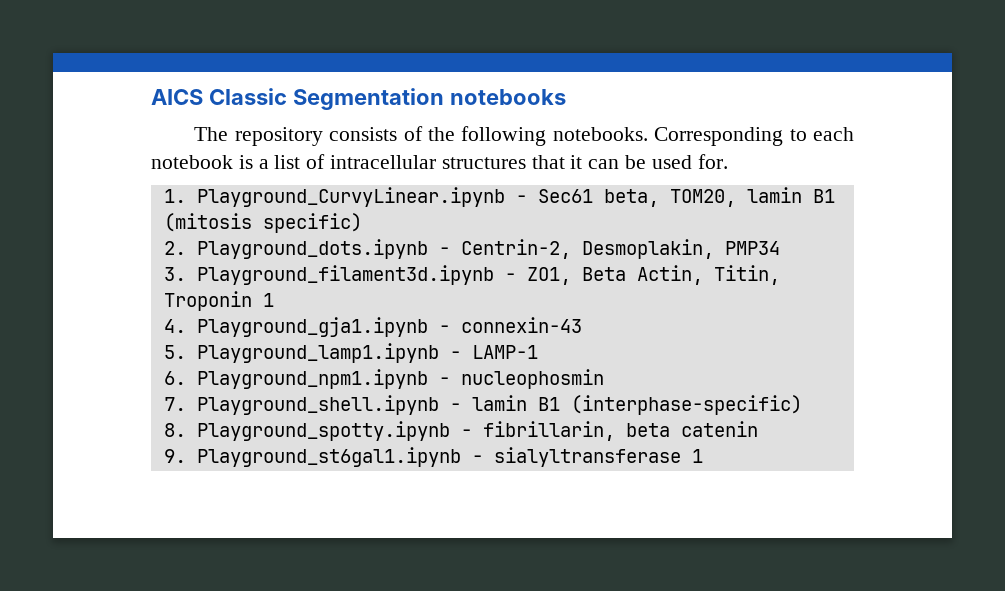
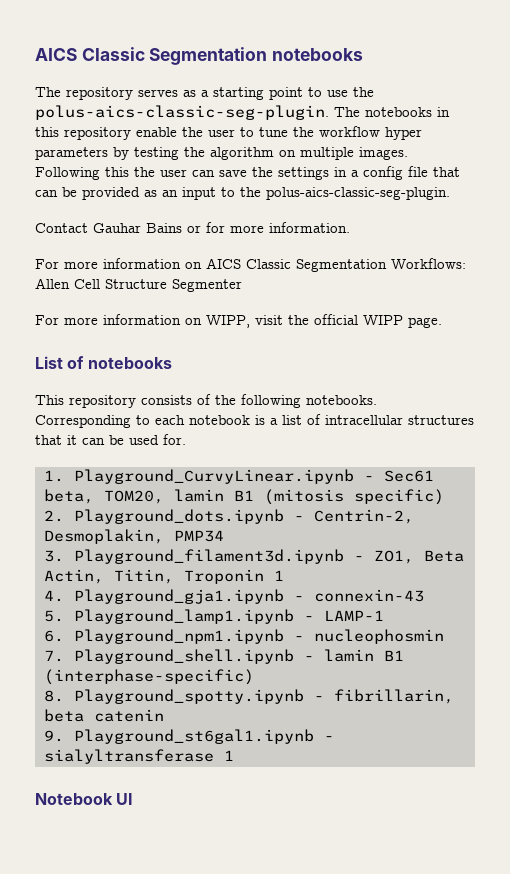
- The repository consists of the following notebooks.
+ The repository serves as a starting point to use the polus-aics-classic-seg-plugin. The notebooks in this repository enable the user to tune the workflow hyper parameters by testing the algorithm on multiple images. Following this the user can save the settings in a config file that can be provided as an input to the polus-aics-classic-seg-plugin.
+ Contact Gauhar Bains or for more information.
+ For more information on AICS Classic Segmentation Workflows: Allen Cell Structure Segmenter
+ For more information on WIPP, visit the official WIPP page.
+ List of notebooks
+ This repository consists of the following notebooks.
+ Notebook UI

